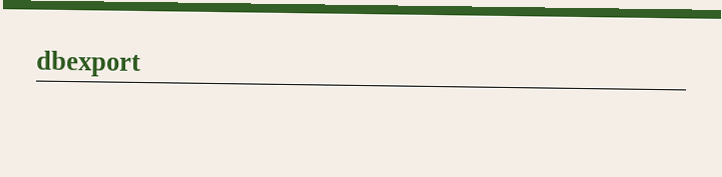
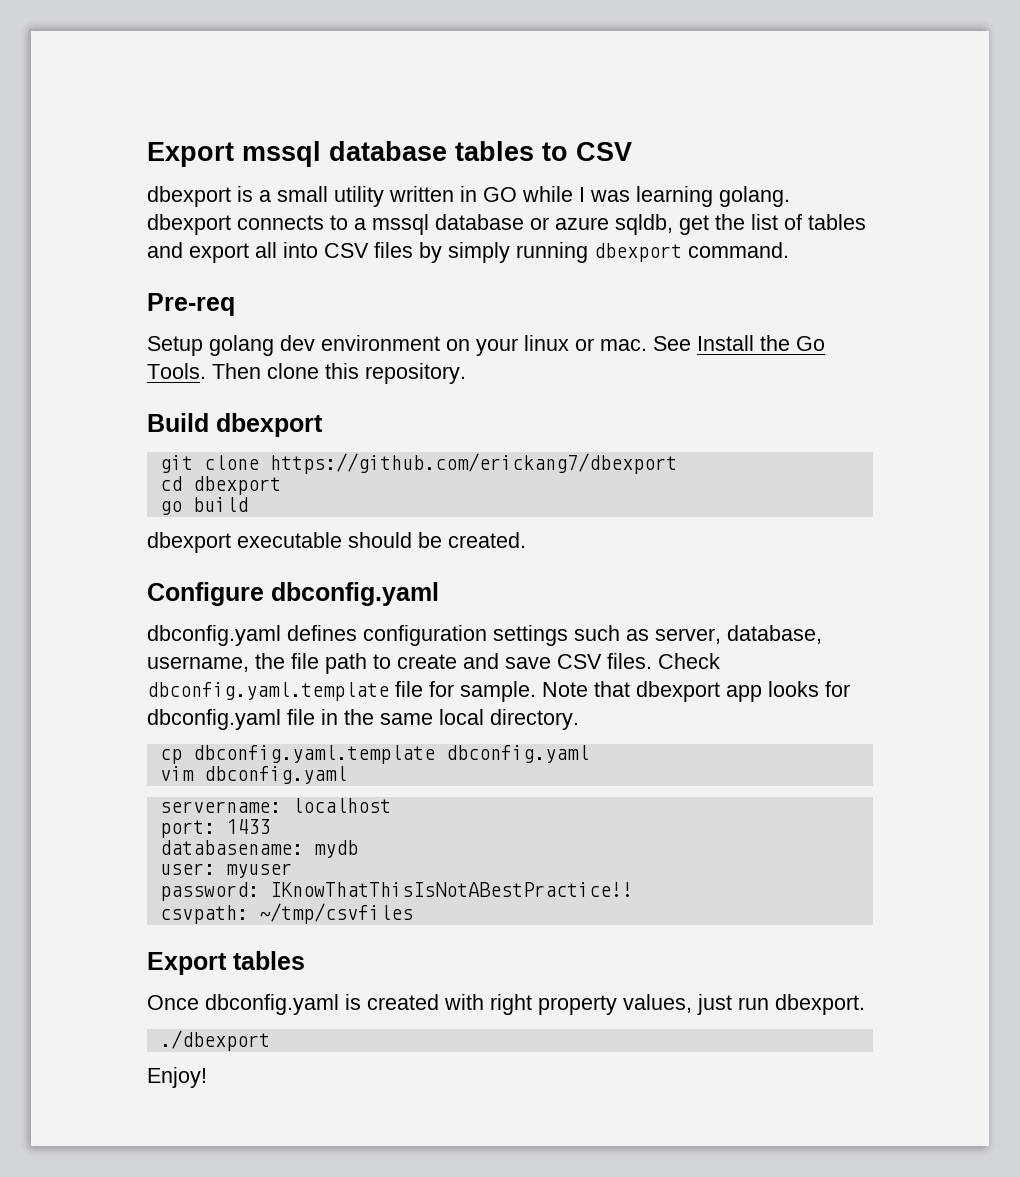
- dbexport
+ Export mssql database tables to CSV
+ dbexport is a small utility written in GO while I was learning golang. dbexport connects to a mssql database or azure sqldb, get the list of tables and export all into CSV files by simply running dbexport command.
+ Pre-req
+ Setup golang dev environment on your linux or mac. See Install the Go Tools. Then clone this repository.
+ Build dbexport
+ git clone https://github.com/erickang7/dbexport
+ cd dbexport
+ go build
+ dbexport executable should be created.
+ Configure dbconfig.yaml
+ dbconfig.yaml defines configuration settings such as server, database, username, the file path to create and save CSV files. Check dbconfig.yaml.template file for sample. Note that dbexport app looks for dbconfig.yaml file in the same local directory.
+ cp dbconfig.yaml.template dbconfig.yaml
+ vim dbconfig.yaml
+ servername: localhost
+ port: 1433
+ databasename: mydb
+ user: myuser
+ password: IKnowThatThisIsNotABestPractice!!
+ csvpath: ~/tmp/csvfiles
+ Export tables
+ Once dbconfig.yaml is created with right property values, just run dbexport.
+ ./dbexport
+ Enjoy!

